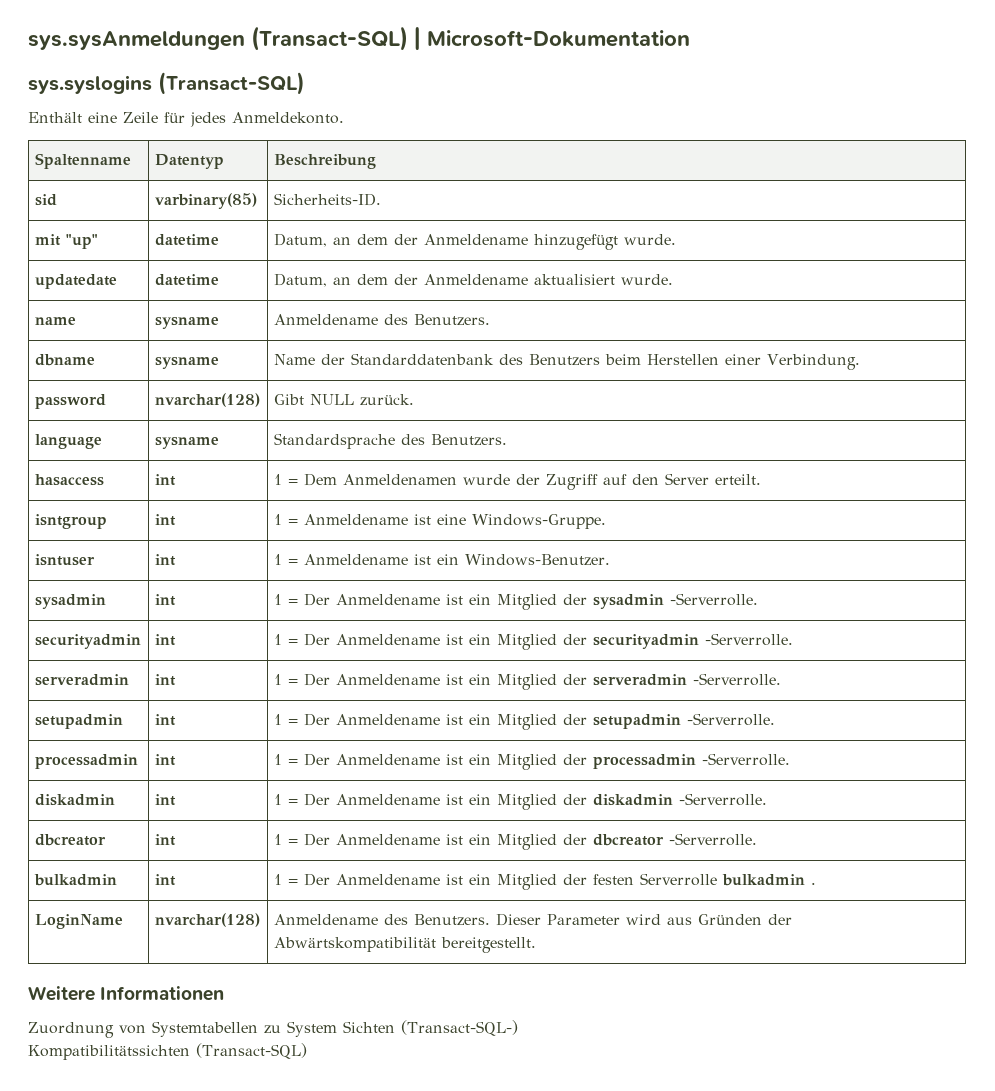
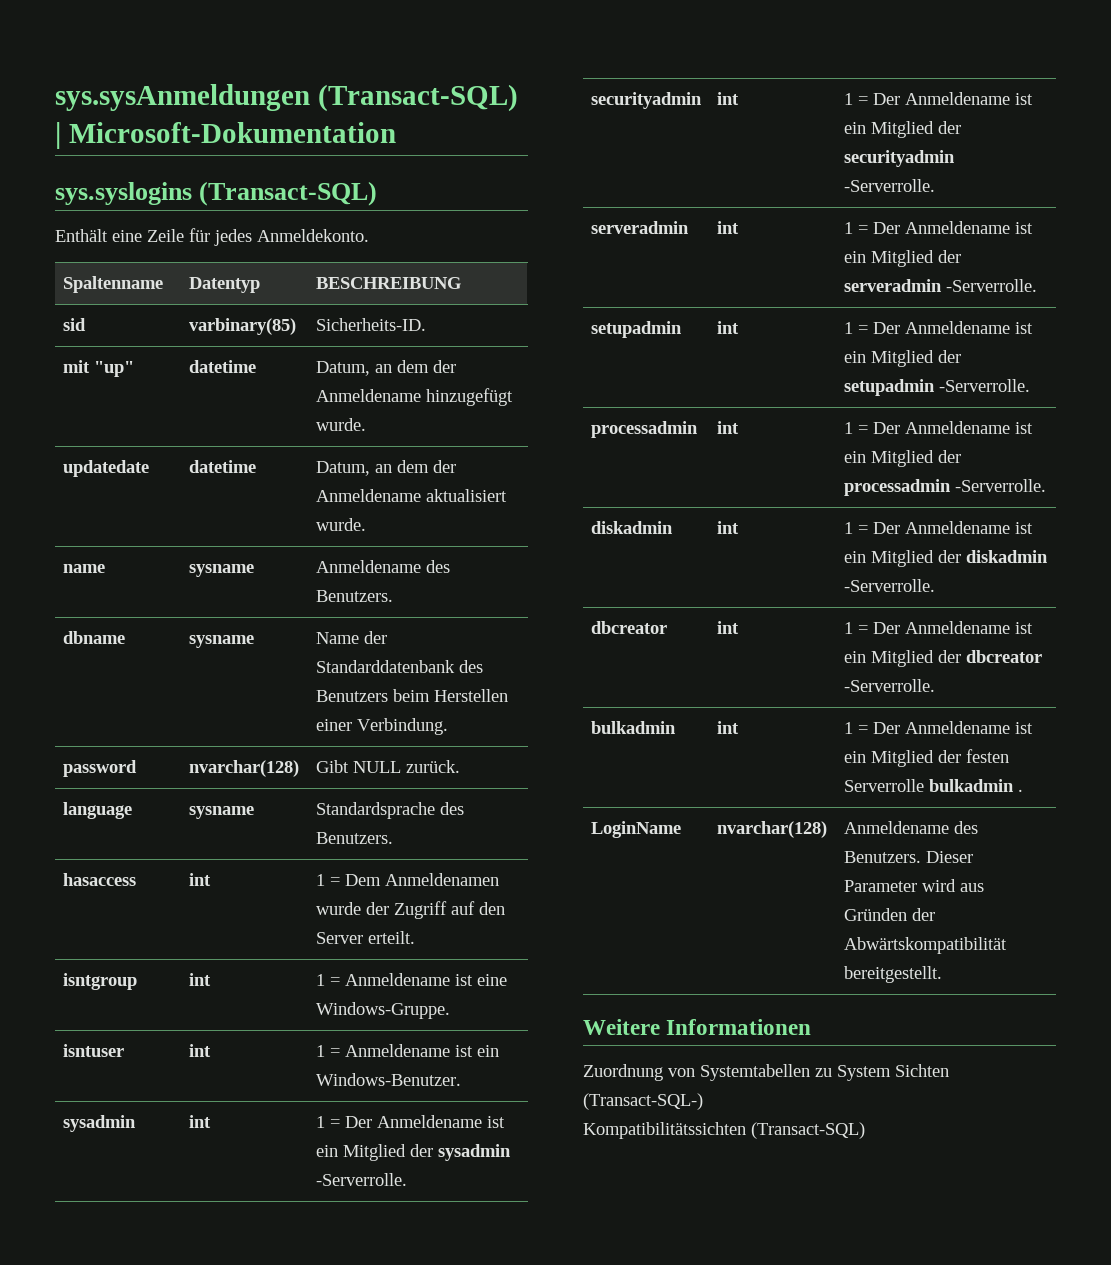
- Spaltenname | Datentyp | Beschreibung
+ Spaltenname | Datentyp | BESCHREIBUNG

